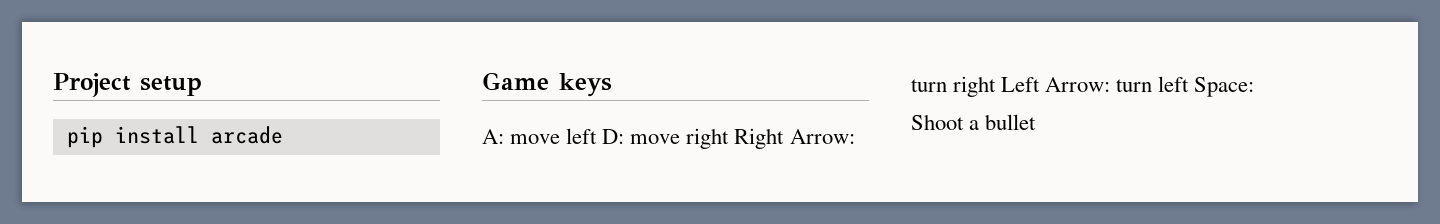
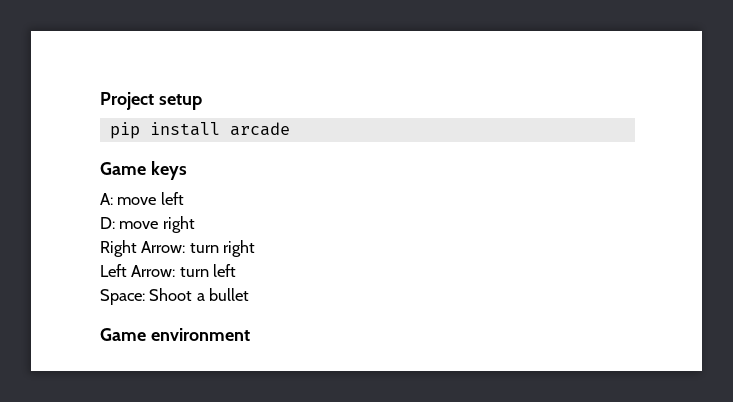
- A: move left D: move right Right Arrow: turn right Left Arrow: turn left Space: Shoot a bullet
+ A: move left
+ D: move right
+ Right Arrow: turn right
+ Left Arrow: turn left
+ Space: Shoot a bullet
+ Game environment

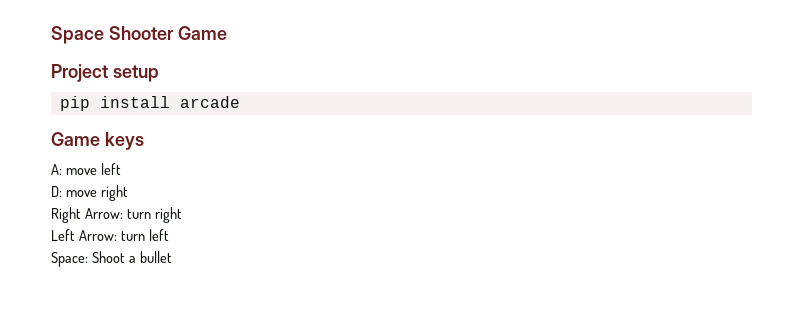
+ Space Shooter Game
- Game environment

